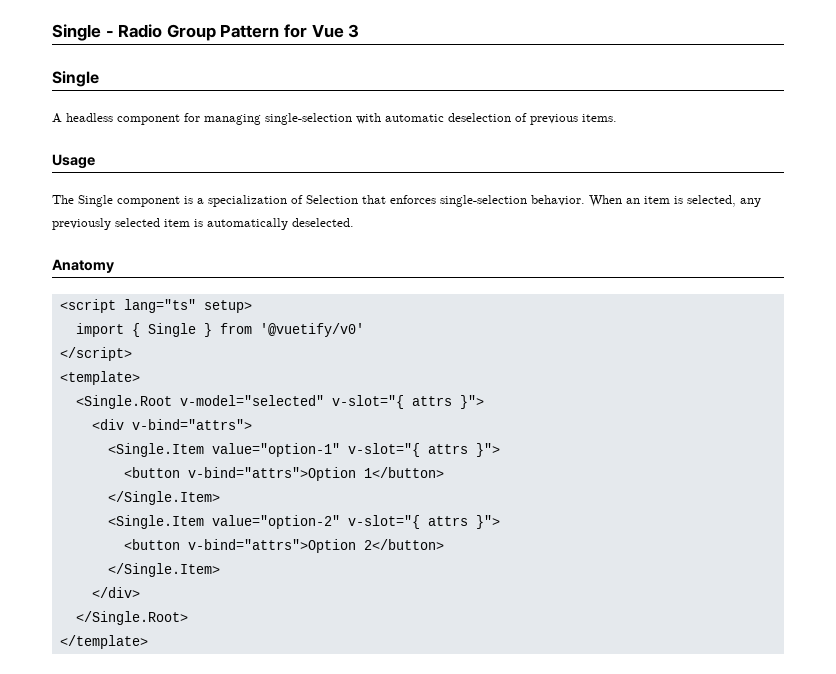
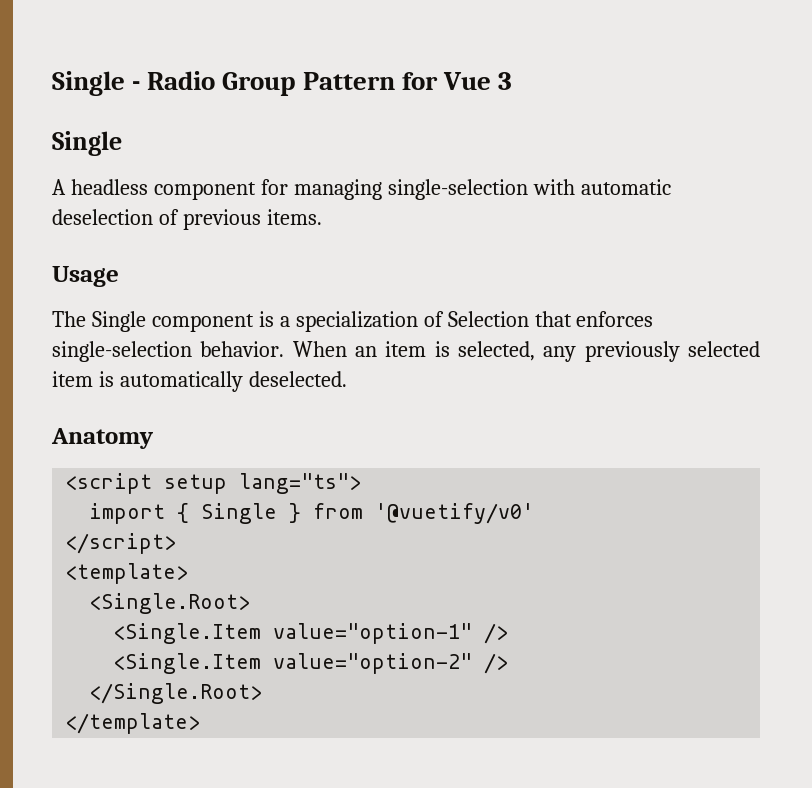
- <script lang="ts" setup>
+ <script setup lang="ts">
- <Single.Root v-model="selected" v-slot="{ attrs }">
- <div v-bind="attrs">
- <Single.Item value="option-1" v-slot="{ attrs }">
- <button v-bind="attrs">Option 1</button>
- </Single.Item>
- <Single.Item value="option-2" v-slot="{ attrs }">
- <button v-bind="attrs">Option 2</button>
- </Single.Item>
- </div>
+ <Single.Root>
+ <Single.Item value="option-1" />
+ <Single.Item value="option-2" />

